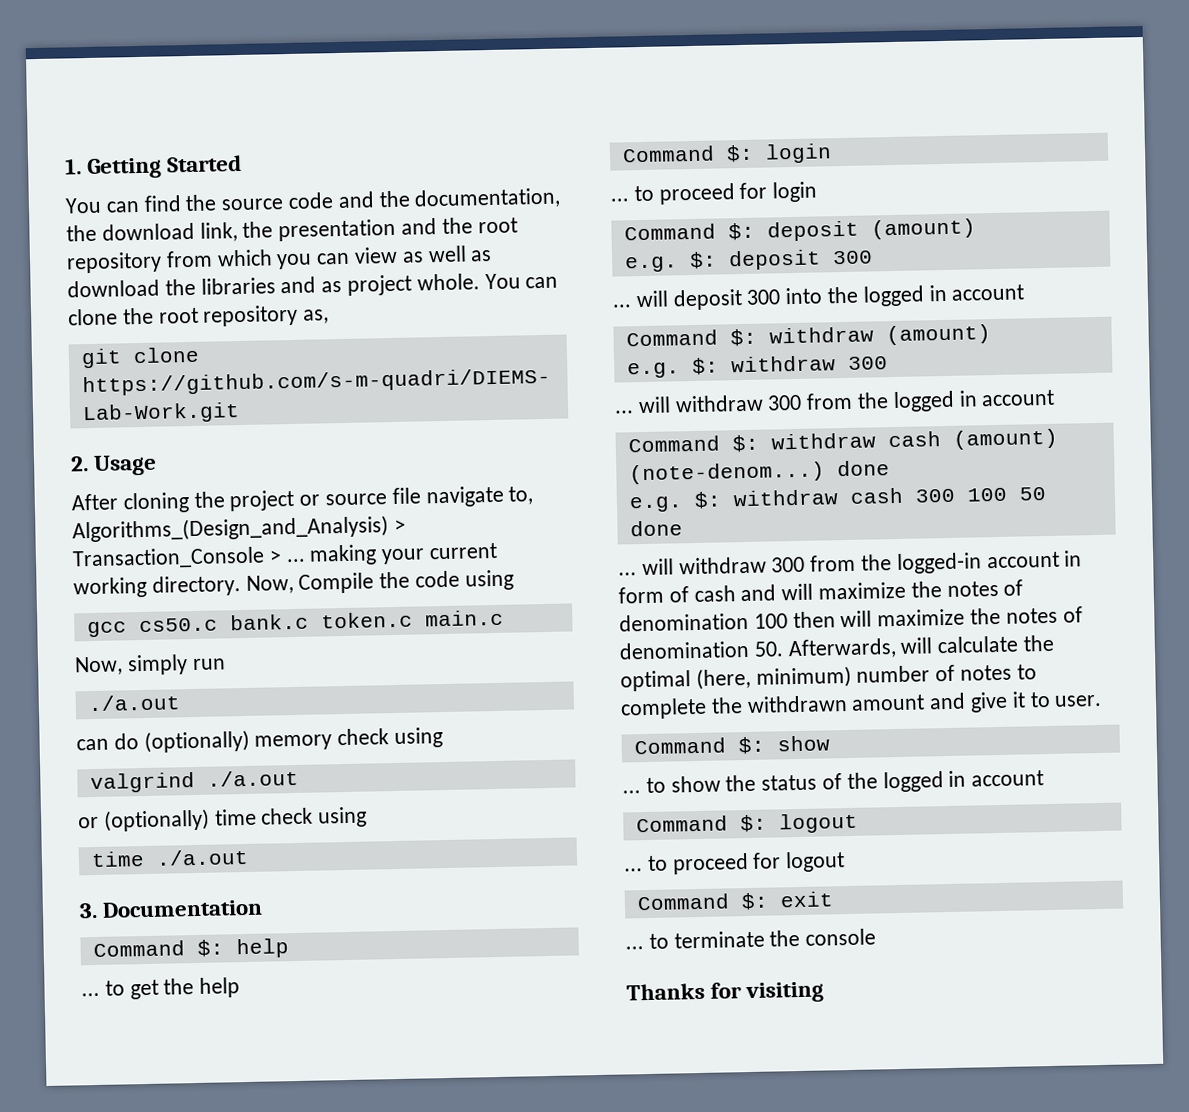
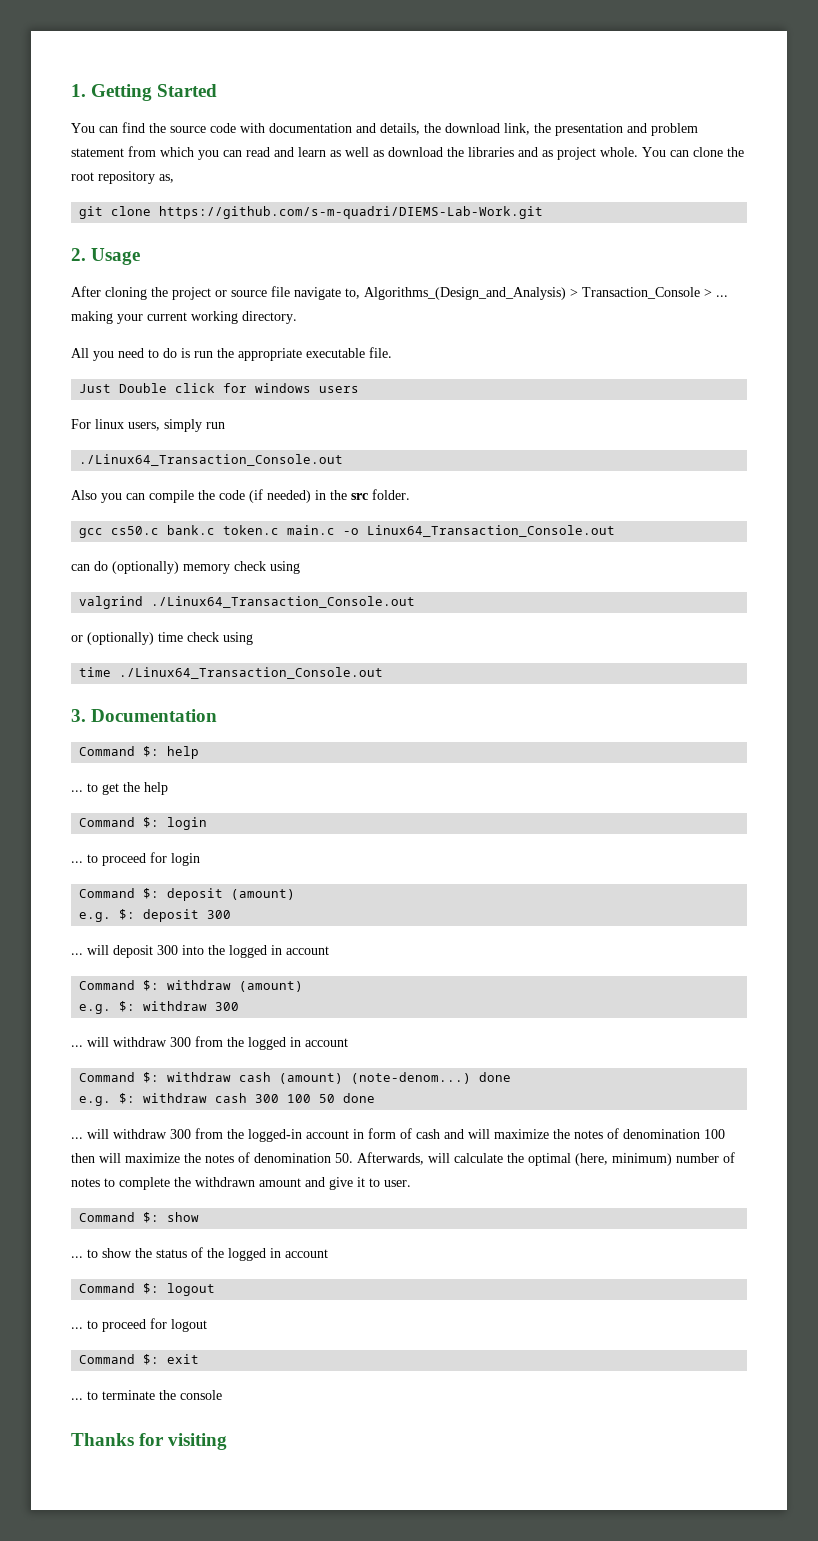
- You can find the source code and the documentation, the download link, the presentation and the root repository from which you can view as well as download the libraries and as project whole.
+ You can find the source code with documentation and details, the download link, the presentation and problem statement from which you can read and learn as well as download the libraries and as project whole.
- After cloning the project or source file navigate to, Algorithms_(Design_and_Analysis) > Transaction_Console > ... making your current working directory. Now, Compile the code using
+ After cloning the project or source file navigate to, Algorithms_(Design_and_Analysis) > Transaction_Console > ... making your current working directory.
+ All you need to do is run the appropriate executable file.
+ Just Double click for windows users
+ For linux users, simply run
+ ./Linux64_Transaction_Console.out
+ Also you can compile the code (if needed) in the src folder.
- gcc cs50.c bank.c token.c main.c
- Now, simply run
- ./a.out
+ gcc cs50.c bank.c token.c main.c -o Linux64_Transaction_Console.out
- valgrind ./a.out
+ valgrind ./Linux64_Transaction_Console.out
- time ./a.out
+ time ./Linux64_Transaction_Console.out

